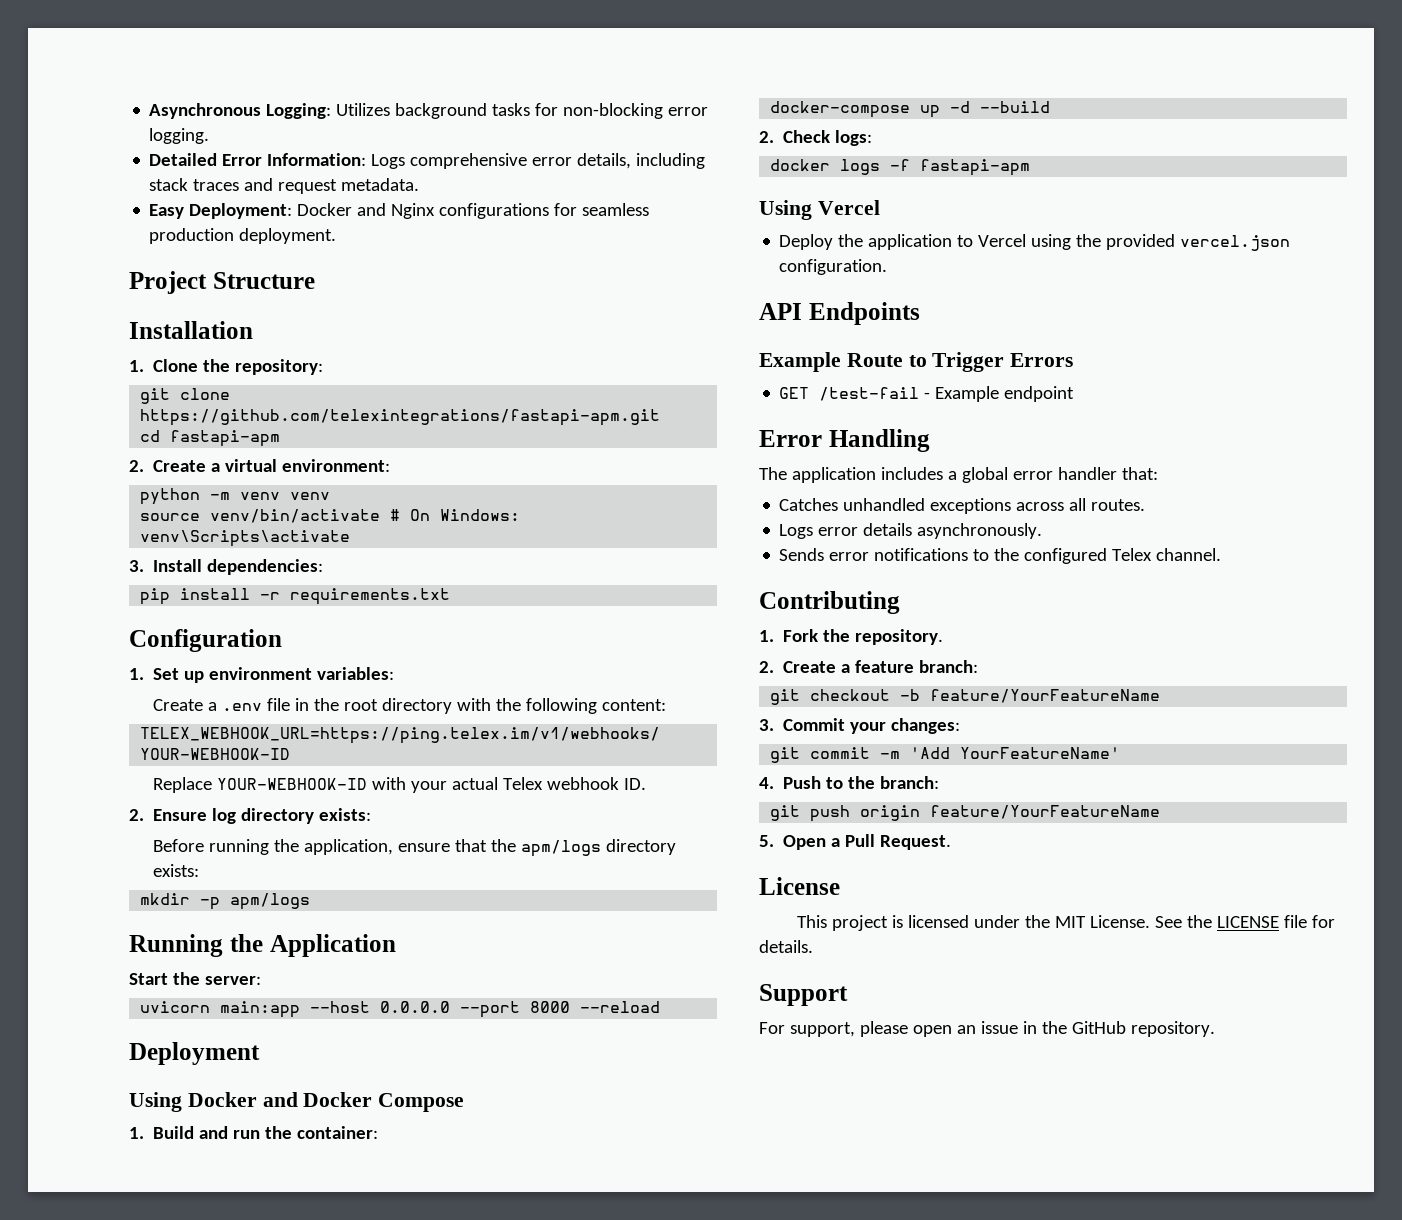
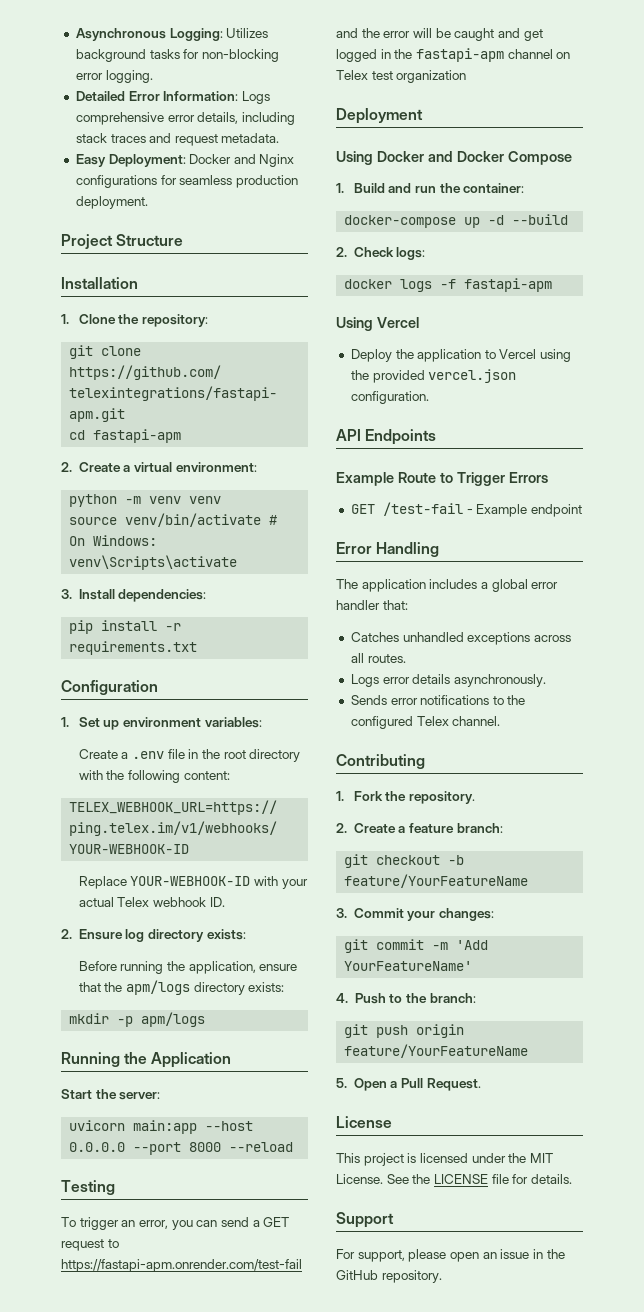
+ Testing
+ To trigger an error, you can send a GET request to https://fastapi-apm.onrender.com/test-fail and the error will be caught and get logged in the fastapi-apm channel on Telex test organization

